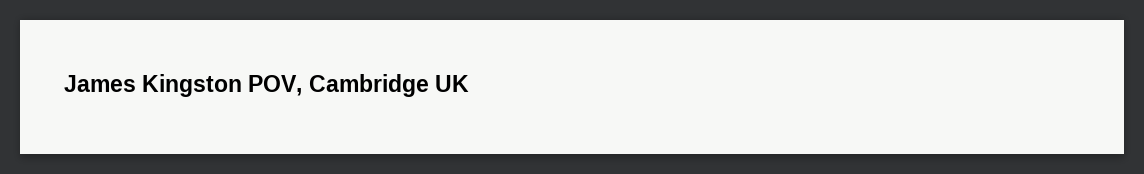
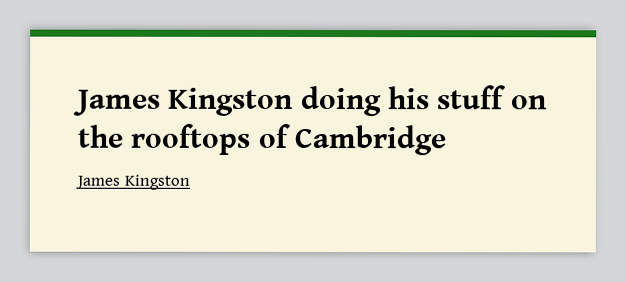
- James Kingston POV, Cambridge UK
+ James Kingston doing his stuff on the rooftops of Cambridge
+ James Kingston

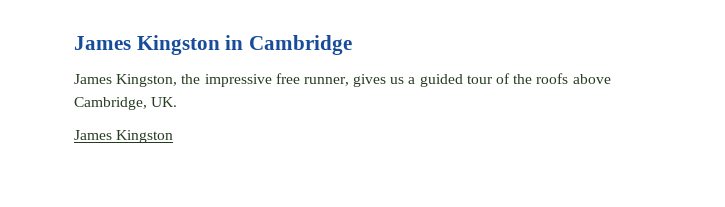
- James Kingston doing his stuff on the rooftops of Cambridge
+ James Kingston in Cambridge
+ James Kingston, the impressive free runner, gives us a guided tour of the roofs above Cambridge, UK.

